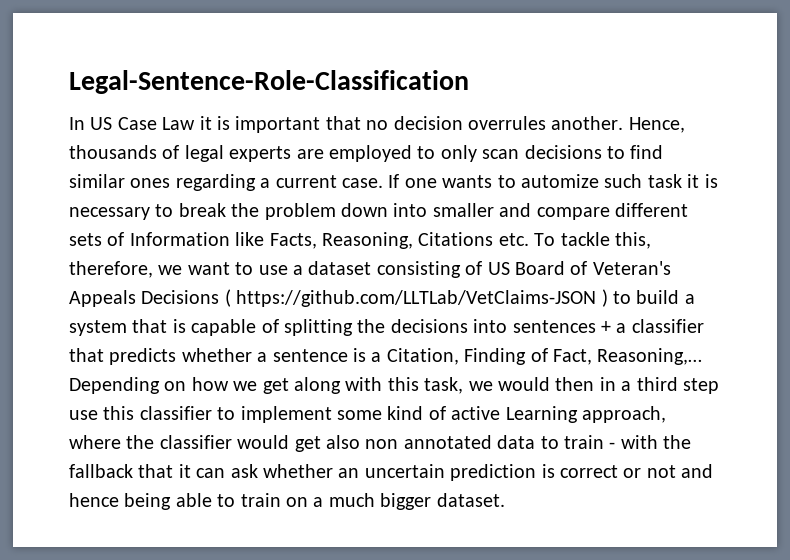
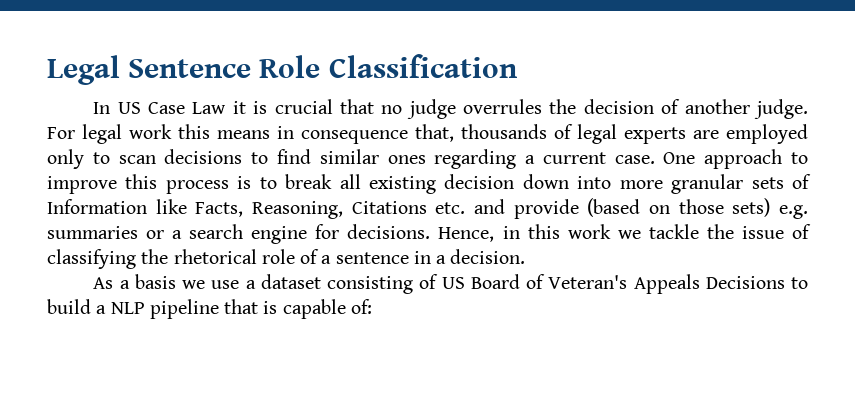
- Legal-Sentence-Role-Classification
+ Legal Sentence Role Classification
- In US Case Law it is important that no decision overrules another. Hence, thousands of legal experts are employed to only scan decisions to find similar ones regarding a current case.
+ In US Case Law it is crucial that no judge overrules the decision of another judge. For legal work this means in consequence that, thousands of legal experts are employed only to scan decisions to find similar ones regarding a current case.
- If one wants to automize such task it is necessary to break the problem down into smaller and compare different sets of Information like Facts, Reasoning, Citations etc. To tackle this, therefore, we want to use a dataset consisting of US Board of Veteran's Appeals Decisions ( https://github.com/LLTLab/VetClaims-JSON ) to build a system that is capable of splitting the decisions into sentences + a classifier that predicts whether a sentence is a Citation, Finding of Fact, Reasoning,… Depending on how we get along with this task, we would then in a third step use this classifier to implement some kind of active Learning approach, where the classifier would get also non annotated data to train - with the fallback that it can ask whether an uncertain prediction is correct or not and hence being able to train on a much bigger dataset.
+ One approach to improve this process is to break all existing decision down into more granular sets of Information like Facts, Reasoning, Citations etc. and provide (based on those sets) e.g. summaries or a search engine for decisions. Hence, in this work we tackle the issue of classifying the rhetorical role of a sentence in a decision.
+ As a basis we use a dataset consisting of US Board of Veteran's Appeals Decisions to build a NLP pipeline that is capable of:

